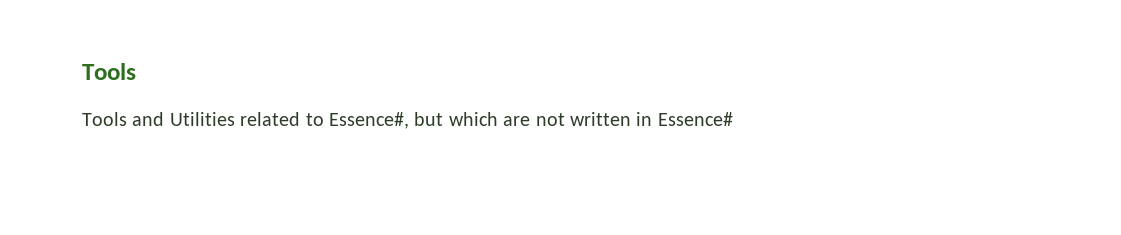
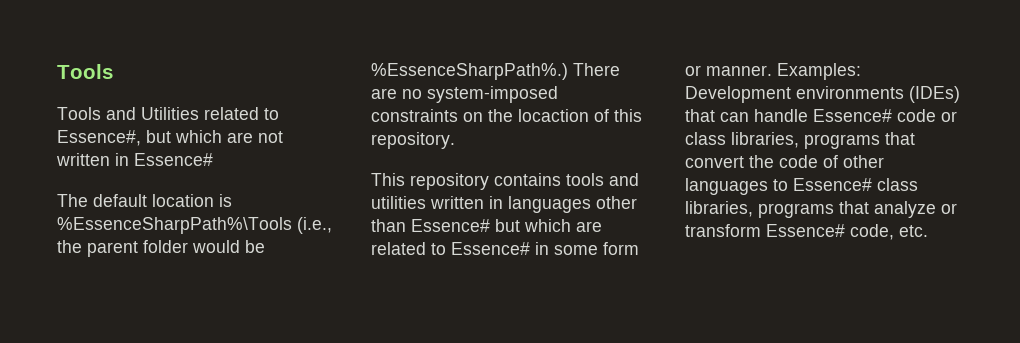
+ The default location is %EssenceSharpPath%\Tools (i.e., the parent folder would be %EssenceSharpPath%.) There are no system-imposed constraints on the locaction of this repository.
+ This repository contains tools and utilities written in languages other than Essence# but which are related to Essence# in some form or manner. Examples: Development environments (IDEs) that can handle Essence# code or class libraries, programs that convert the code of other languages to Essence# class libraries, programs that analyze or transform Essence# code, etc.

